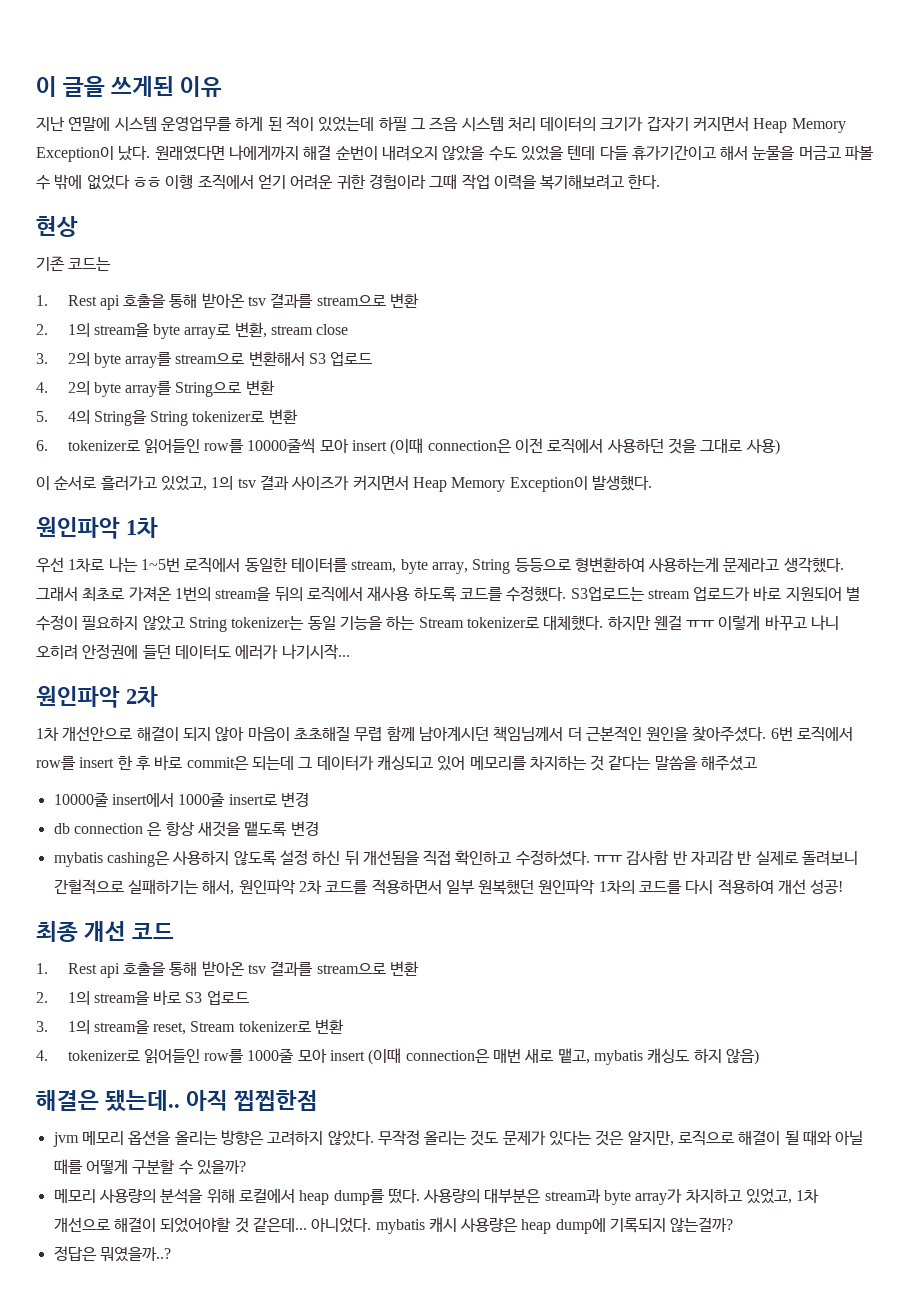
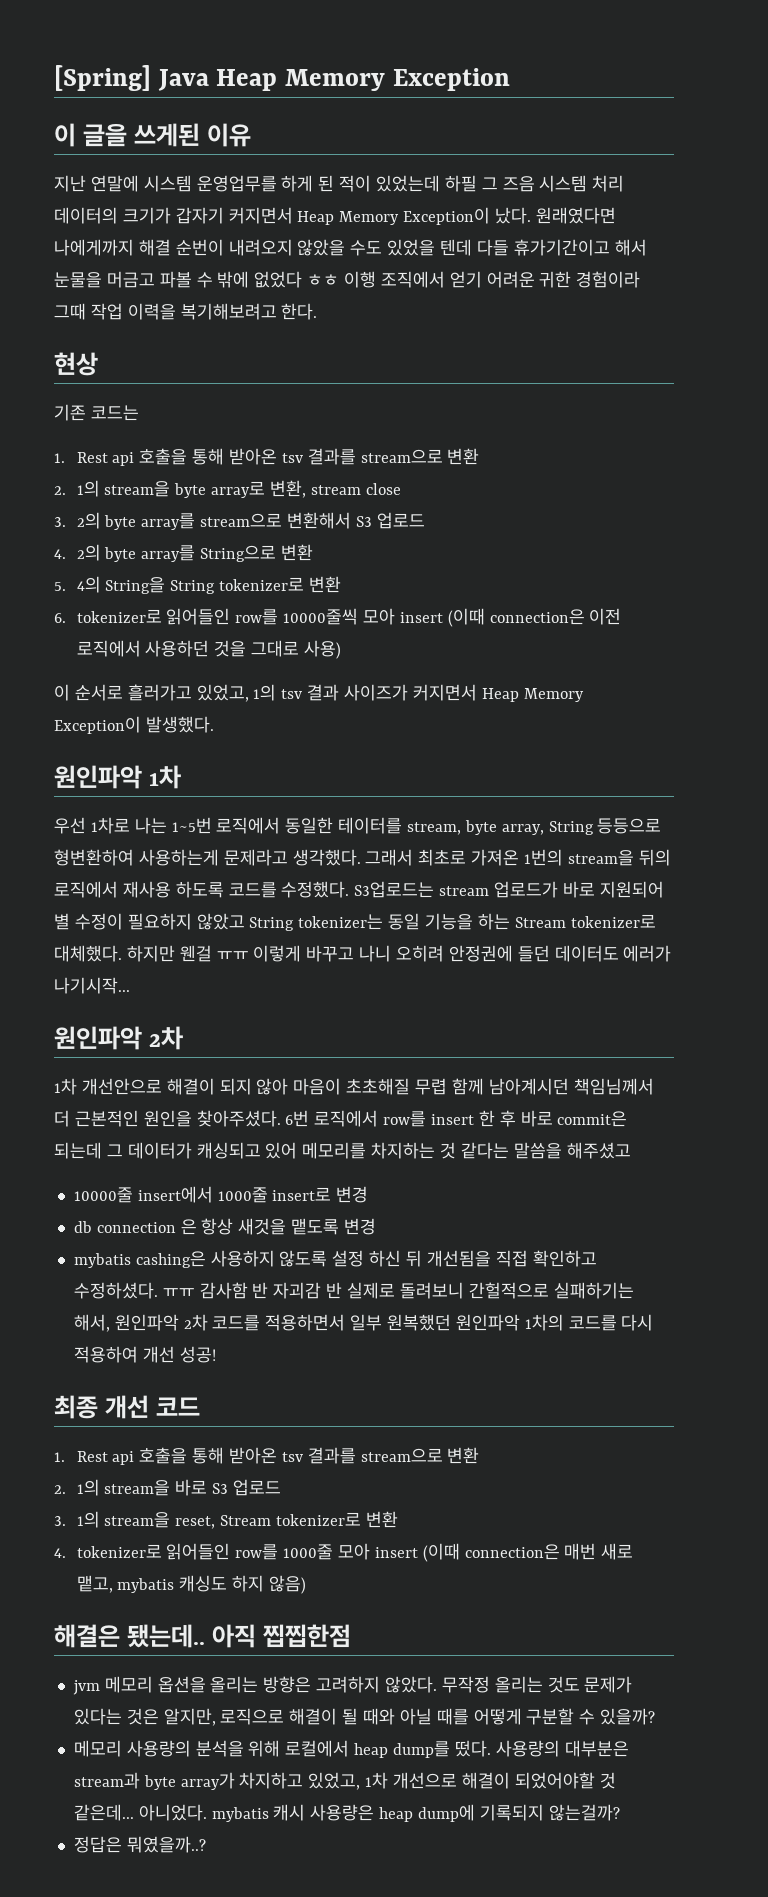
+ [Spring] Java Heap Memory Exception

